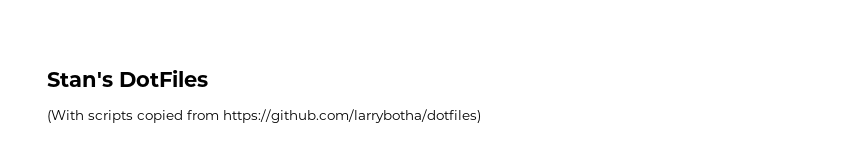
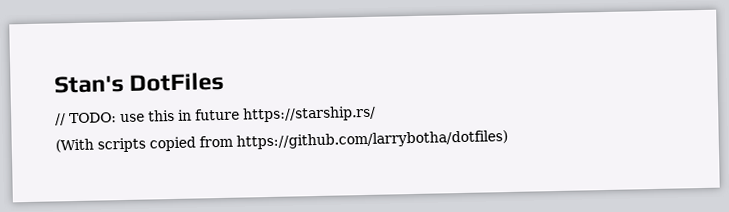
+ // TODO: use this in future https://starship.rs/

